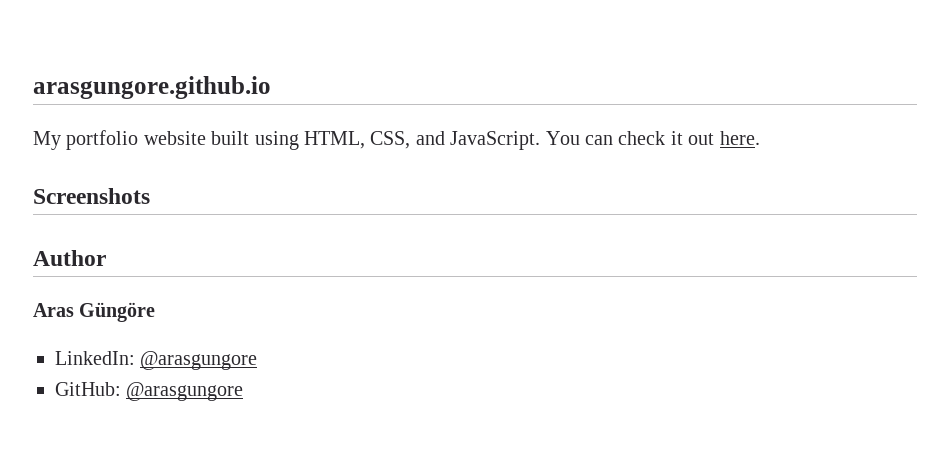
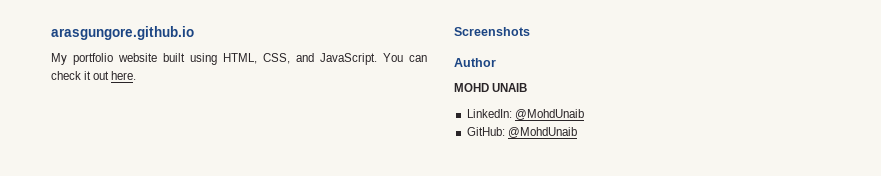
- Aras Güngöre
+ MOHD UNAIB
- LinkedIn: @arasgungore
+ LinkedIn: @MohdUnaib
- GitHub: @arasgungore
+ GitHub: @MohdUnaib

